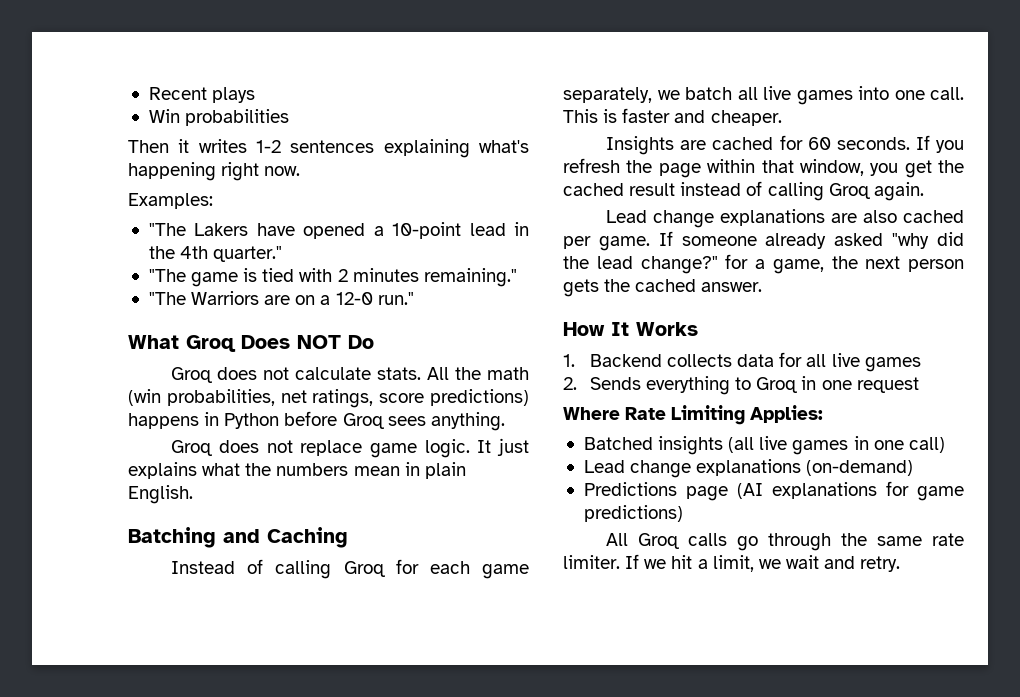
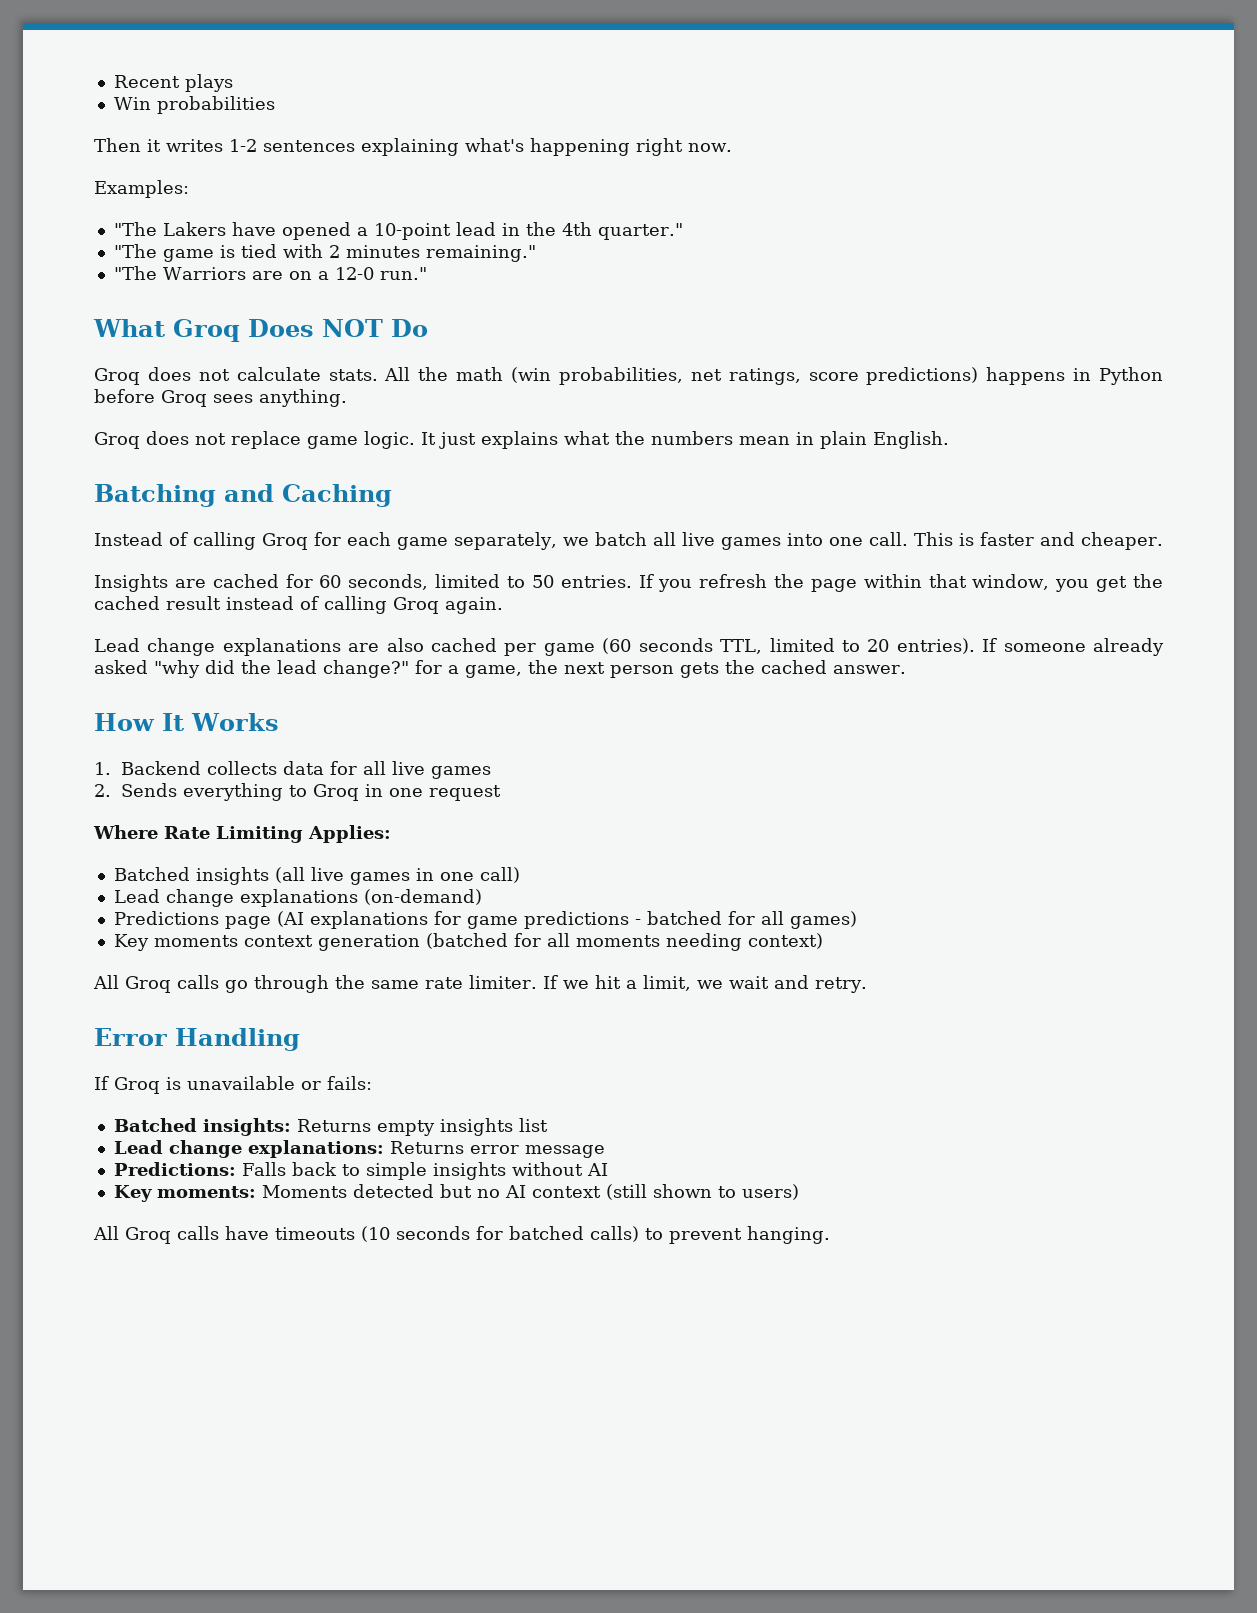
- Insights are cached for 60 seconds.
+ Insights are cached for 60 seconds, limited to 50 entries.
- Lead change explanations are also cached per game.
+ Lead change explanations are also cached per game (60 seconds TTL, limited to 20 entries).
- Predictions page (AI explanations for game predictions)
+ Predictions page (AI explanations for game predictions - batched for all games)
+ Key moments context generation (batched for all moments needing context)
+ Error Handling
+ If Groq is unavailable or fails:
+ Batched insights: Returns empty insights list
+ Lead change explanations: Returns error message
+ Predictions: Falls back to simple insights without AI
+ Key moments: Moments detected but no AI context (still shown to users)
+ All Groq calls have timeouts (10 seconds for batched calls) to prevent hanging.

